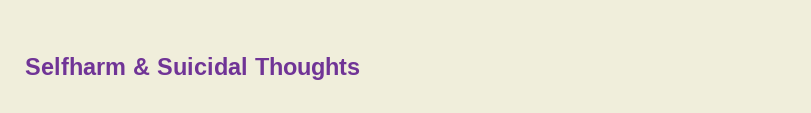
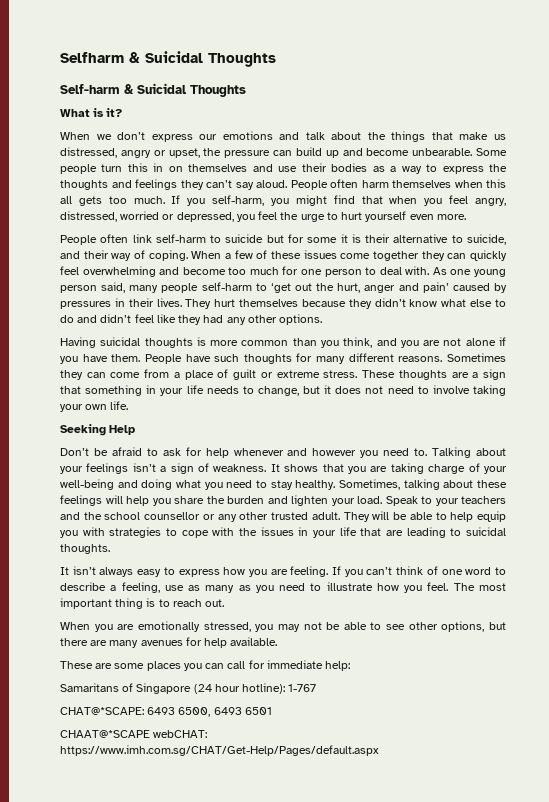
+ Self-harm & Suicidal Thoughts
+ What is it?
+ When we don’t express our emotions and talk about the things that make us distressed, angry or upset, the pressure can build up and become unbearable. Some people turn this in on themselves and use their bodies as a way to express the thoughts and feelings they can’t say aloud. People often harm themselves when this all gets too much. If you self-harm, you might find that when you feel angry, distressed, worried or depressed, you feel the urge to hurt yourself even more.
+ People often link self-harm to suicide but for some it is their alternative to suicide, and their way of coping. When a few of these issues come together they can quickly feel overwhelming and become too much for one person to deal with. As one young person said, many people self-harm to ‘get out the hurt, anger and pain’ caused by pressures in their lives. They hurt themselves because they didn’t know what else to do and didn’t feel like they had any other options.
+ Having suicidal thoughts is more common than you think, and you are not alone if you have them. People have such thoughts for many different reasons. Sometimes they can come from a place of guilt or extreme stress. These thoughts are a sign that something in your life needs to change, but it does not need to involve taking your own life.
+ Seeking Help
+ Don’t be afraid to ask for help whenever and however you need to. Talking about your feelings isn’t a sign of weakness. It shows that you are taking charge of your well-being and doing what you need to stay healthy. Sometimes, talking about these feelings will help you share the burden and lighten your load. Speak to your teachers and the school counsellor or any other trusted adult. They will be able to help equip you with strategies to cope with the issues in your life that are leading to suicidal thoughts.
+ It isn’t always easy to express how you are feeling. If you can’t think of one word to describe a feeling, use as many as you need to illustrate how you feel. The most important thing is to reach out.
+ When you are emotionally stressed, you may not be able to see other options, but there are many avenues for help available.
+ These are some places you can call for immediate help:
+ Samaritans of Singapore (24 hour hotline): 1-767
+ CHAT@*SCAPE: 6493 6500, 6493 6501
+ CHAAT@*SCAPE webCHAT: https://www.imh.com.sg/CHAT/Get-Help/Pages/default.aspx

